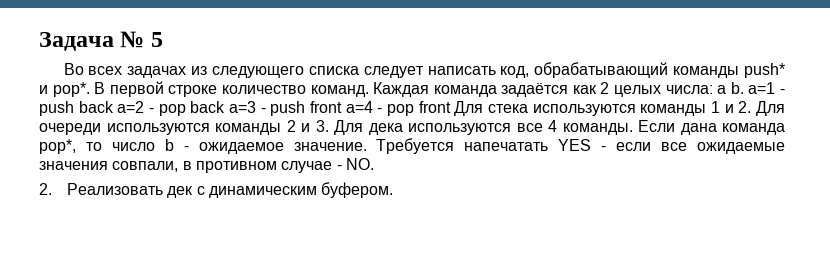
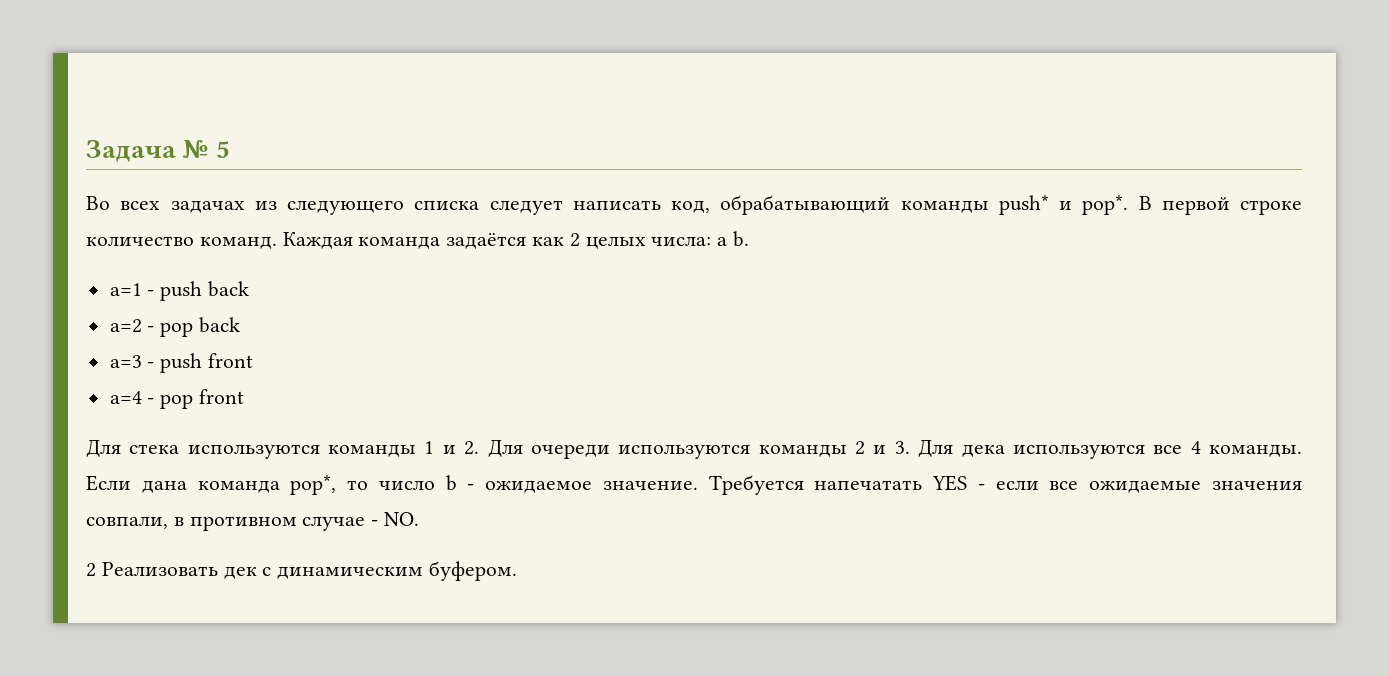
- Каждая команда задаётся как 2 целых числа: a b. a=1 - push back a=2 - pop back a=3 - push front a=4 - pop front Для стека используются команды 1 и 2. Для очереди используются команды 2 и 3. Для дека используются все 4 команды.
+ Каждая команда задаётся как 2 целых числа: a b.
+ a=1 - push back
+ a=2 - pop back
+ a=3 - push front
+ a=4 - pop front
+ Для стека используются команды 1 и 2. Для очереди используются команды 2 и 3. Для дека используются все 4 команды.
- 2. Реализовать дек с динамическим буфером.
+ 2 Реализовать дек с динамическим буфером.

